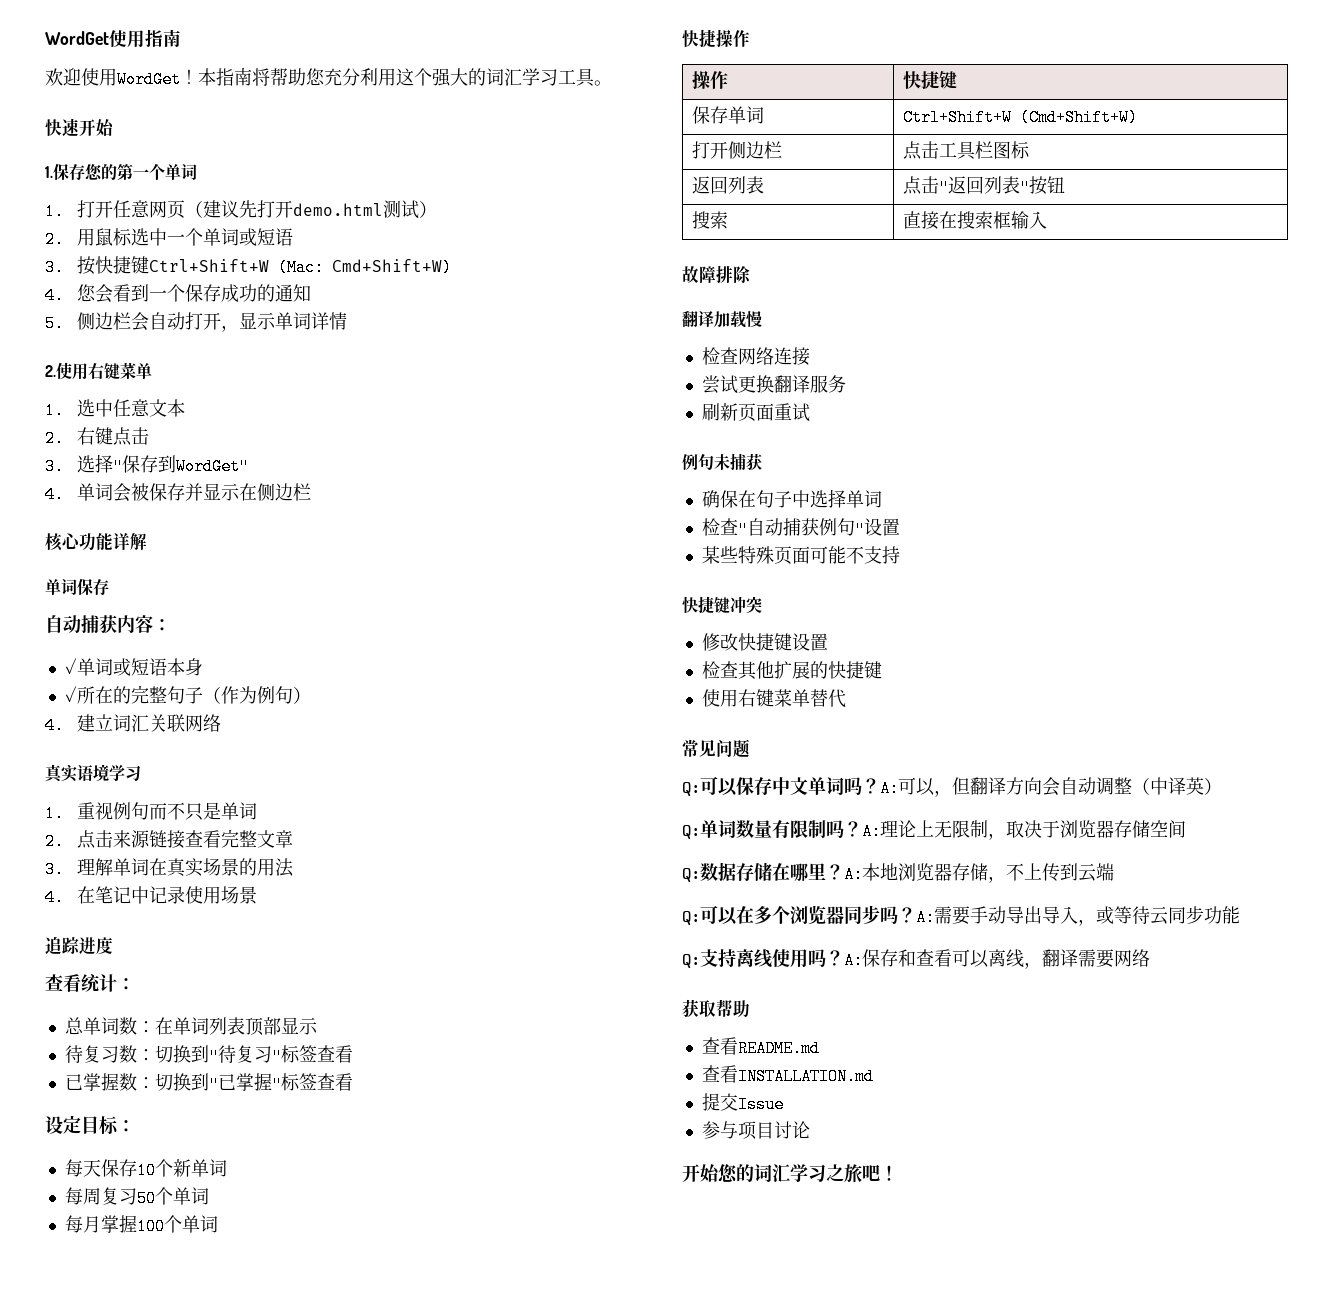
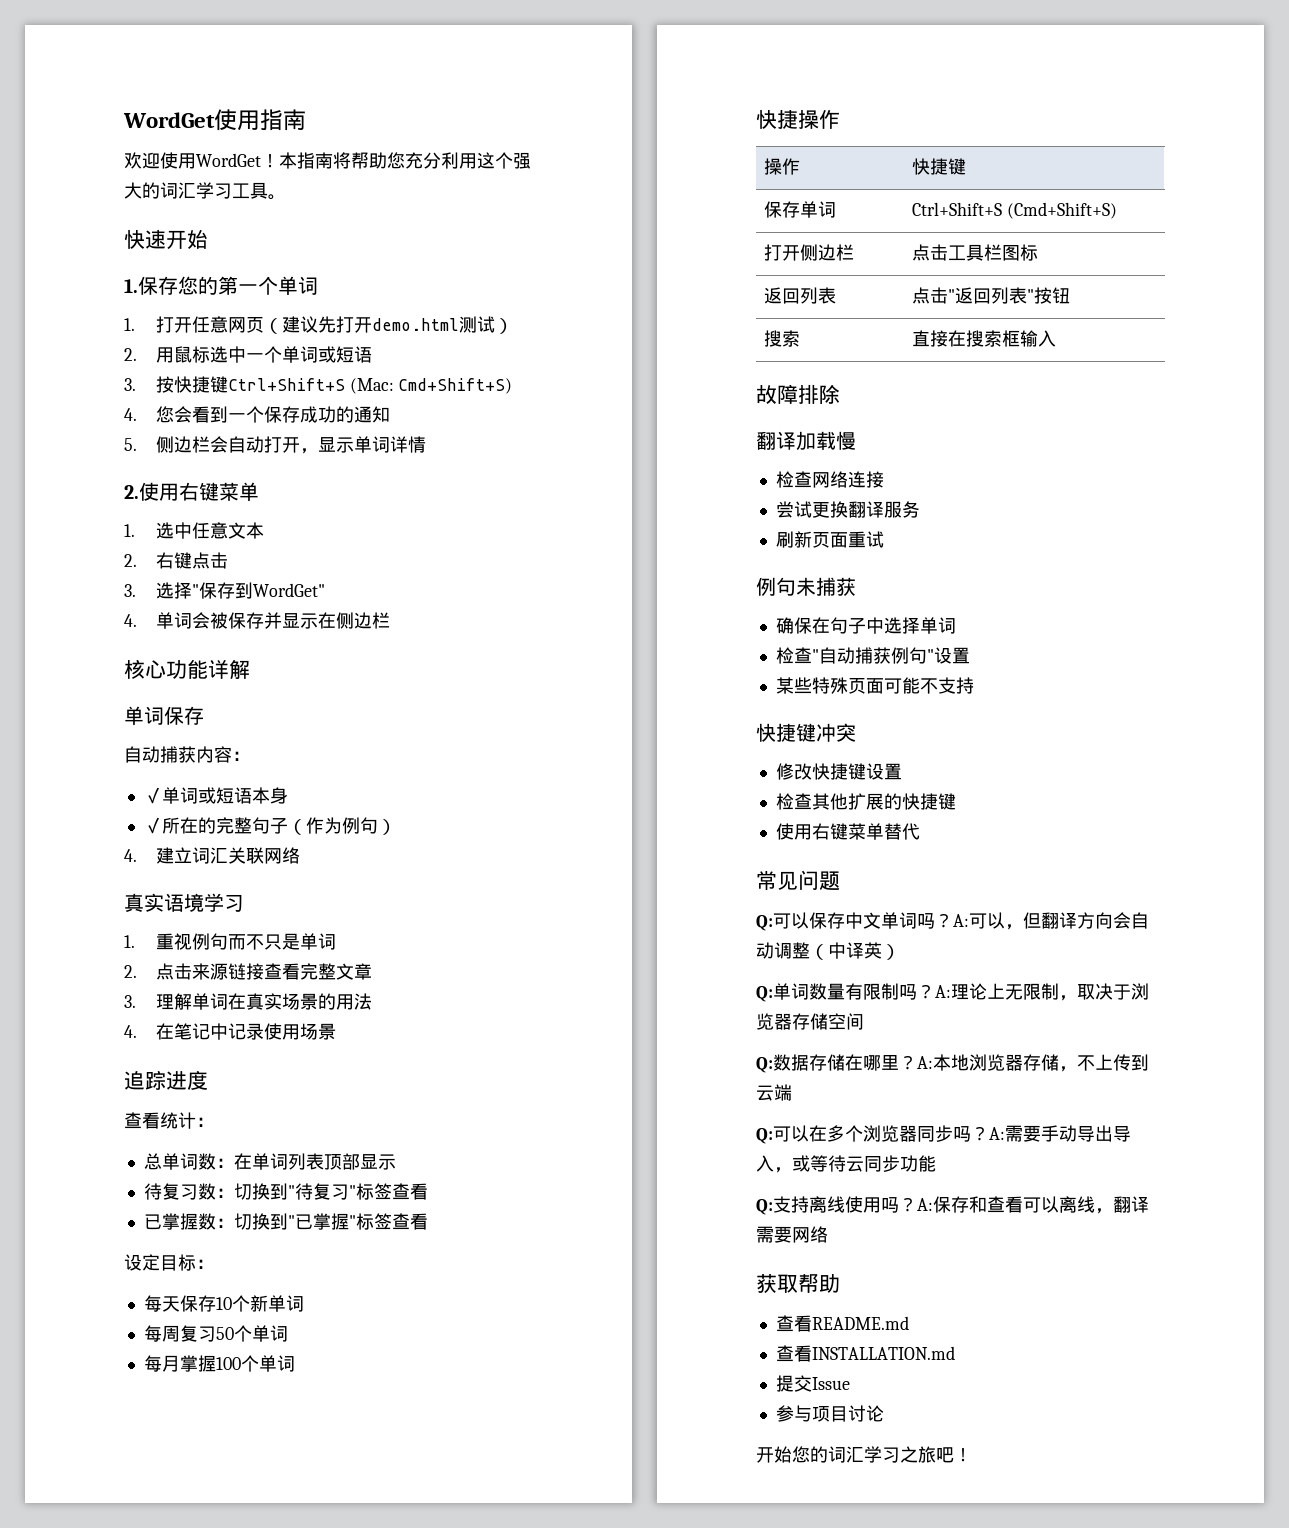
- 3.按快捷键Ctrl+Shift+W (Mac: Cmd+Shift+W)
+ 3.按快捷键Ctrl+Shift+S (Mac: Cmd+Shift+S)
- 保存单词 | Ctrl+Shift+W (Cmd+Shift+W)
+ 保存单词 | Ctrl+Shift+S (Cmd+Shift+S)

